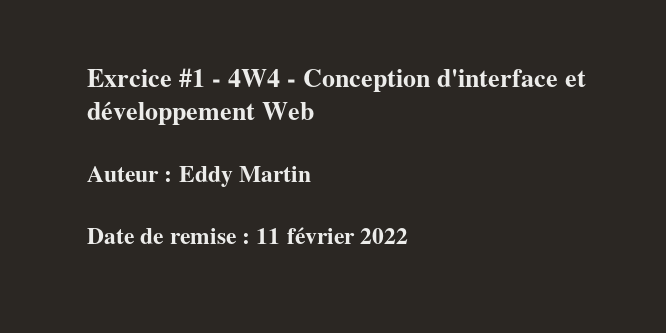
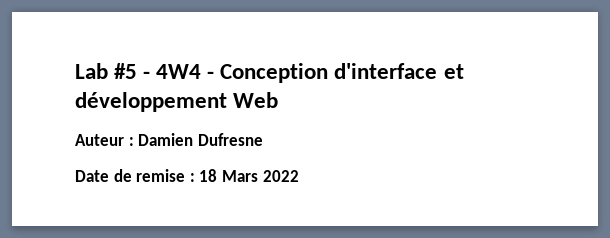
- Exrcice #1 - 4W4 - Conception d'interface et développement Web
+ Lab #5 - 4W4 - Conception d'interface et développement Web
- Auteur : Eddy Martin
+ Auteur : Damien Dufresne
- Date de remise : 11 février 2022
+ Date de remise : 18 Mars 2022

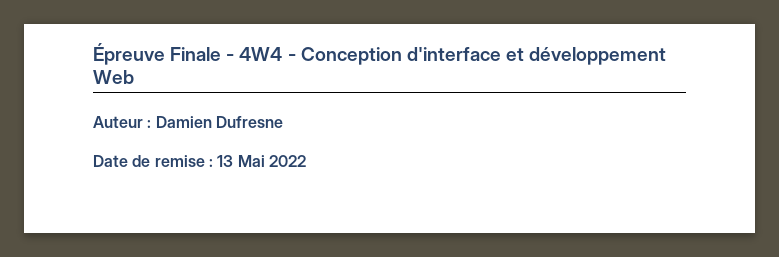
- Lab #5 - 4W4 - Conception d'interface et développement Web
+ Épreuve Finale - 4W4 - Conception d'interface et développement Web
- Date de remise : 18 Mars 2022
+ Date de remise : 13 Mai 2022

